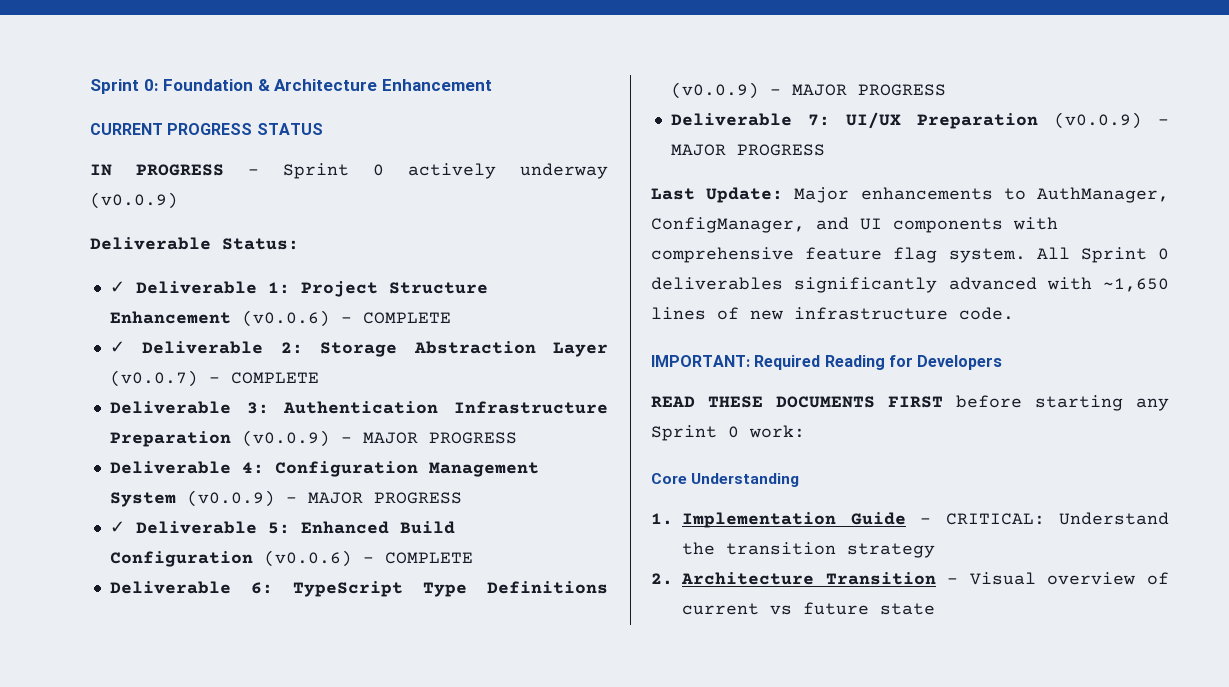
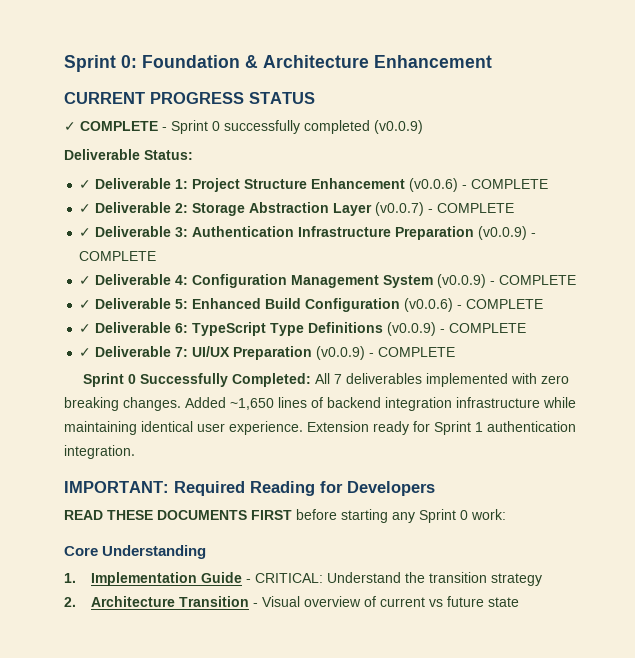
- IN PROGRESS - Sprint 0 actively underway (v0.0.9)
+ ✓ COMPLETE - Sprint 0 successfully completed (v0.0.9)
- Deliverable 3: Authentication Infrastructure Preparation (v0.0.9) - MAJOR PROGRESS
- Deliverable 4: Configuration Management System (v0.0.9) - MAJOR PROGRESS
+ ✓ Deliverable 3: Authentication Infrastructure Preparation (v0.0.9) - COMPLETE
+ ✓ Deliverable 4: Configuration Management System (v0.0.9) - COMPLETE
- Deliverable 6: TypeScript Type Definitions (v0.0.9) - MAJOR PROGRESS
- Deliverable 7: UI/UX Preparation (v0.0.9) - MAJOR PROGRESS
- Last Update: Major enhancements to AuthManager, ConfigManager, and UI components with comprehensive feature flag system. All Sprint 0 deliverables significantly advanced with ~1,650 lines of new infrastructure code.
+ ✓ Deliverable 6: TypeScript Type Definitions (v0.0.9) - COMPLETE
+ ✓ Deliverable 7: UI/UX Preparation (v0.0.9) - COMPLETE
+ Sprint 0 Successfully Completed: All 7 deliverables implemented with zero breaking changes. Added ~1,650 lines of backend integration infrastructure while maintaining identical user experience. Extension ready for Sprint 1 authentication integration.

